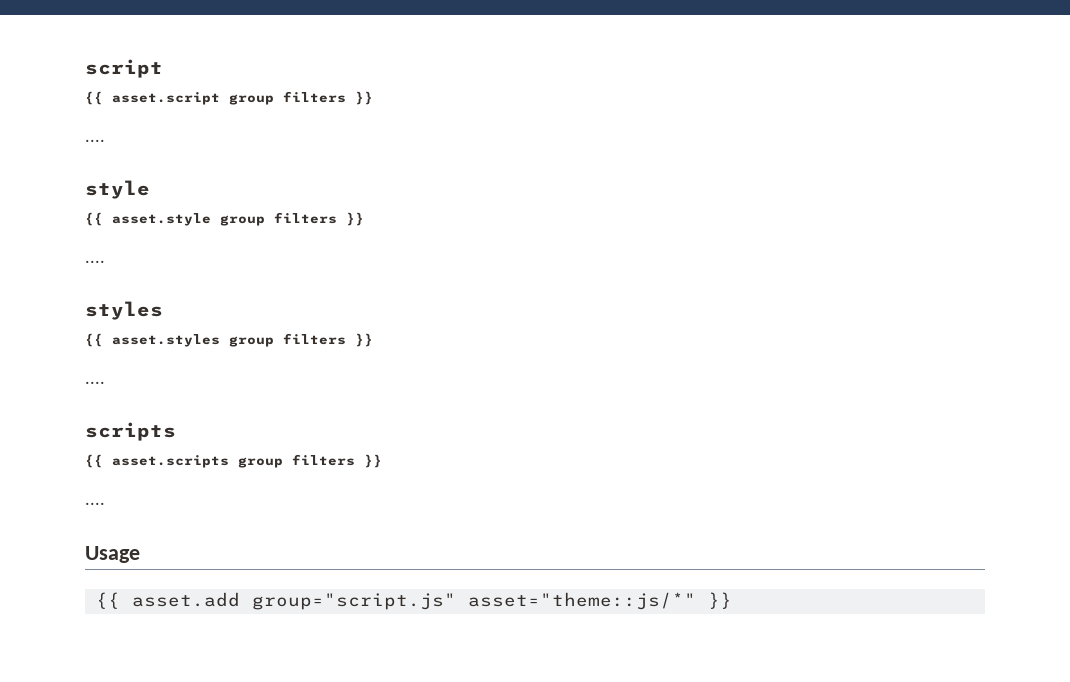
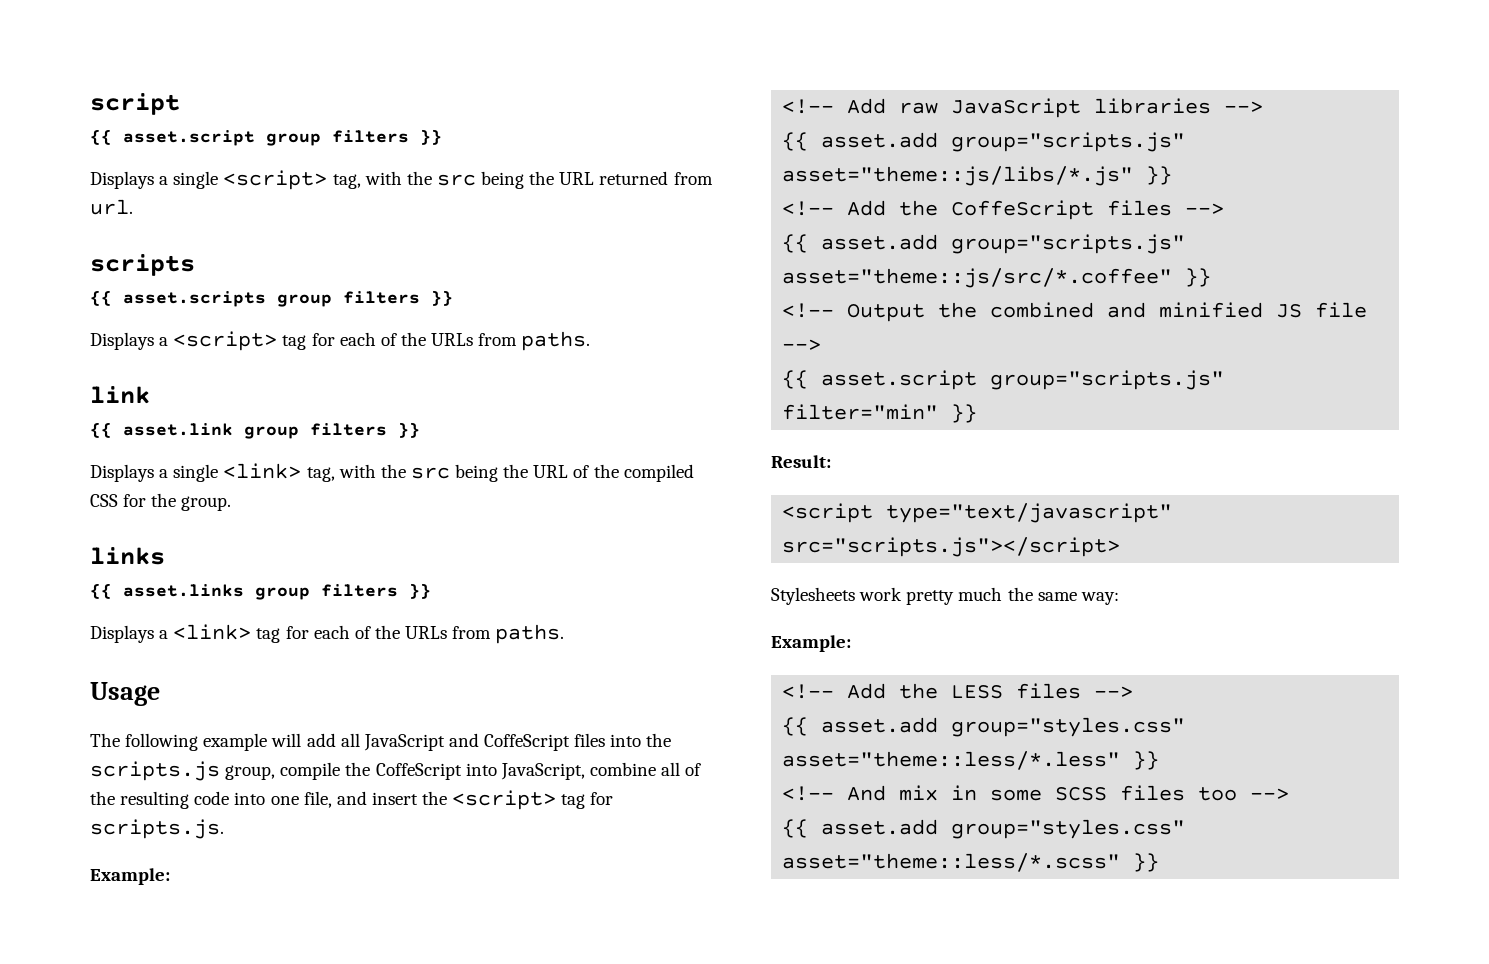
  {{ asset.script group filters }}
- ....
- style
- {{ asset.style group filters }}
- ....
- styles
- {{ asset.styles group filters }}
- ....
+ Displays a single <script> tag, with the src being the URL returned from url.
  {{ asset.scripts group filters }}
- ....
+ Displays a <script> tag for each of the URLs from paths.
+ link
+ {{ asset.link group filters }}
+ Displays a single <link> tag, with the src being the URL of the compiled CSS for the group.
+ links
+ {{ asset.links group filters }}
+ Displays a <link> tag for each of the URLs from paths.
  Usage
- {{ asset.add group="script.js" asset="theme::js/*" }}
+ The following example will add all JavaScript and CoffeScript files into the scripts.js group, compile the CoffeScript into JavaScript, combine all of the resulting code into one file, and insert the <script> tag for scripts.js.
+ Example:
+ <!-- Add raw JavaScript libraries -->
+ {{ asset.add group="scripts.js" asset="theme::js/libs/*.js" }}
+ <!-- Add the CoffeScript files -->
+ {{ asset.add group="scripts.js" asset="theme::js/src/*.coffee" }}
+ <!-- Output the combined and minified JS file -->
+ {{ asset.script group="scripts.js" filter="min" }}
+ Result:
+ <script type="text/javascript" src="scripts.js"></script>
+ Stylesheets work pretty much the same way:
+ Example:
+ <!-- Add the LESS files -->
+ {{ asset.add group="styles.css" asset="theme::less/*.less" }}
+ <!-- And mix in some SCSS files too -->
+ {{ asset.add group="styles.css" asset="theme::less/*.scss" }}

